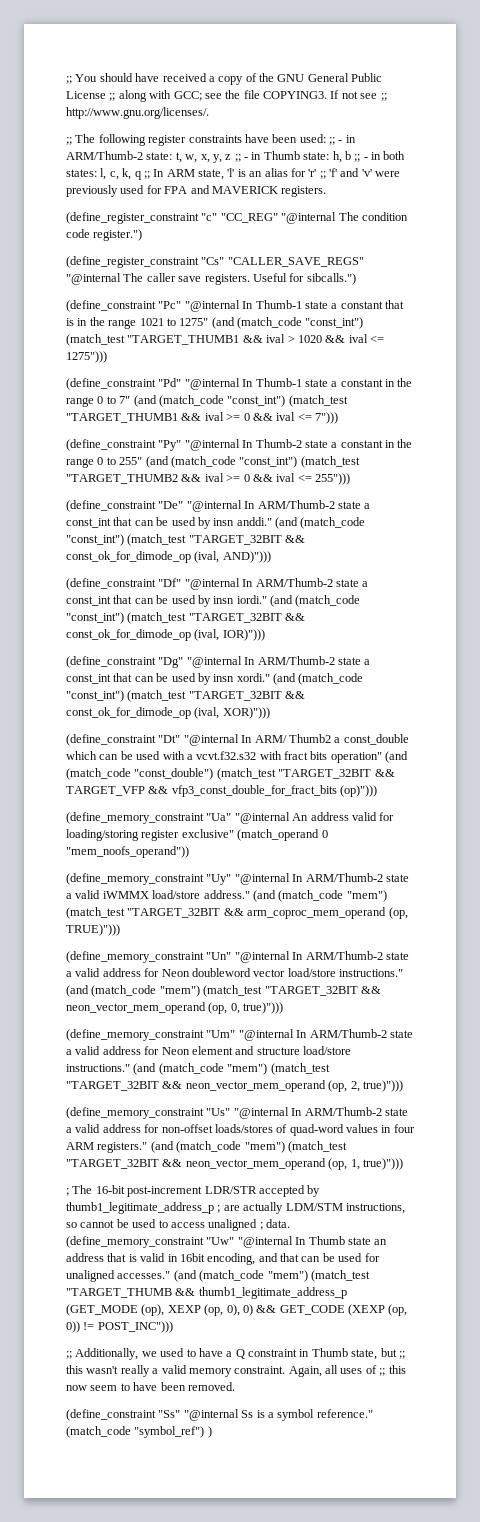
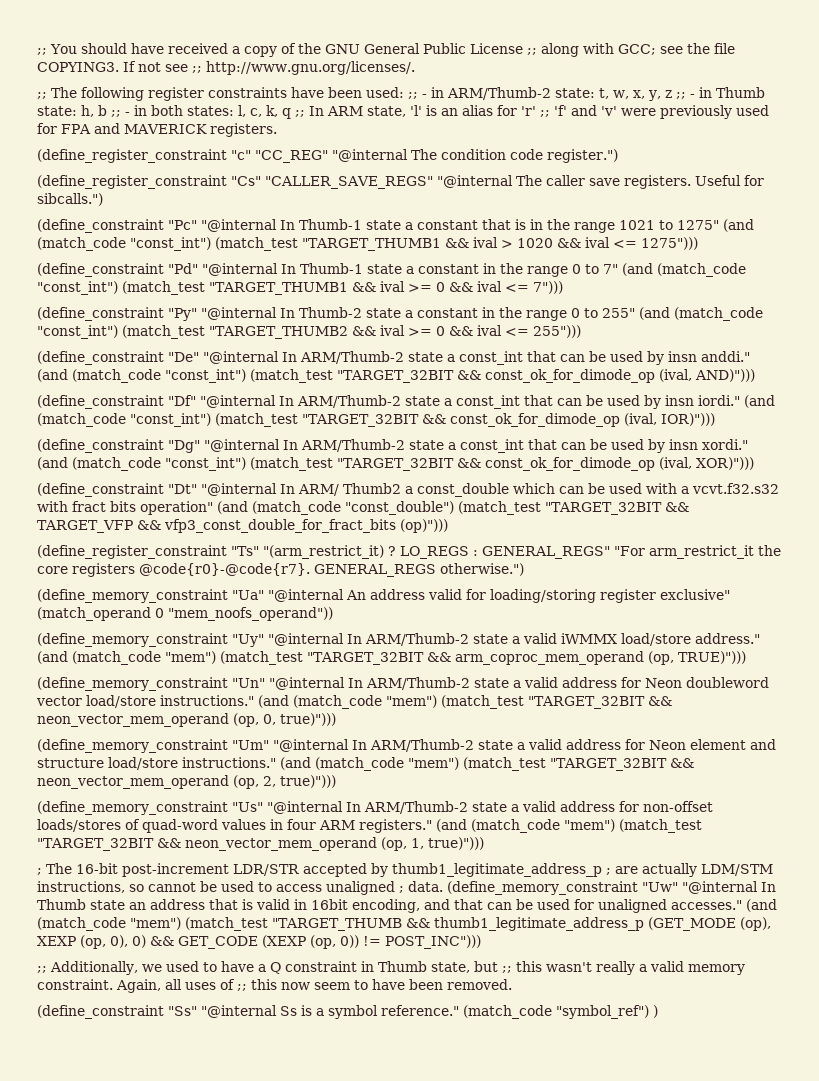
+ (define_register_constraint "Ts" "(arm_restrict_it) ? LO_REGS : GENERAL_REGS" "For arm_restrict_it the core registers @code{r0}-@code{r7}. GENERAL_REGS otherwise.")

